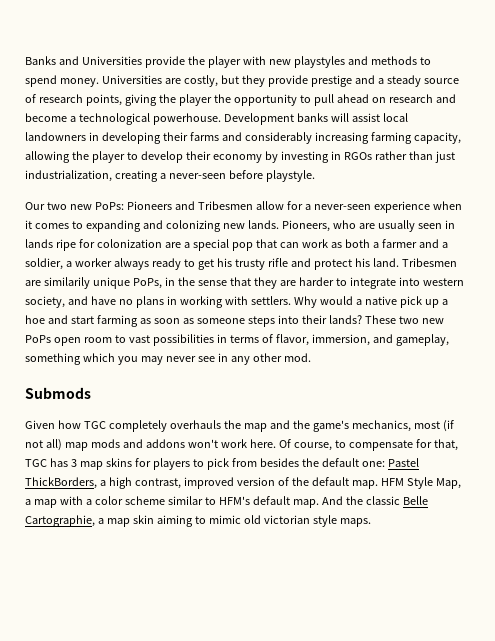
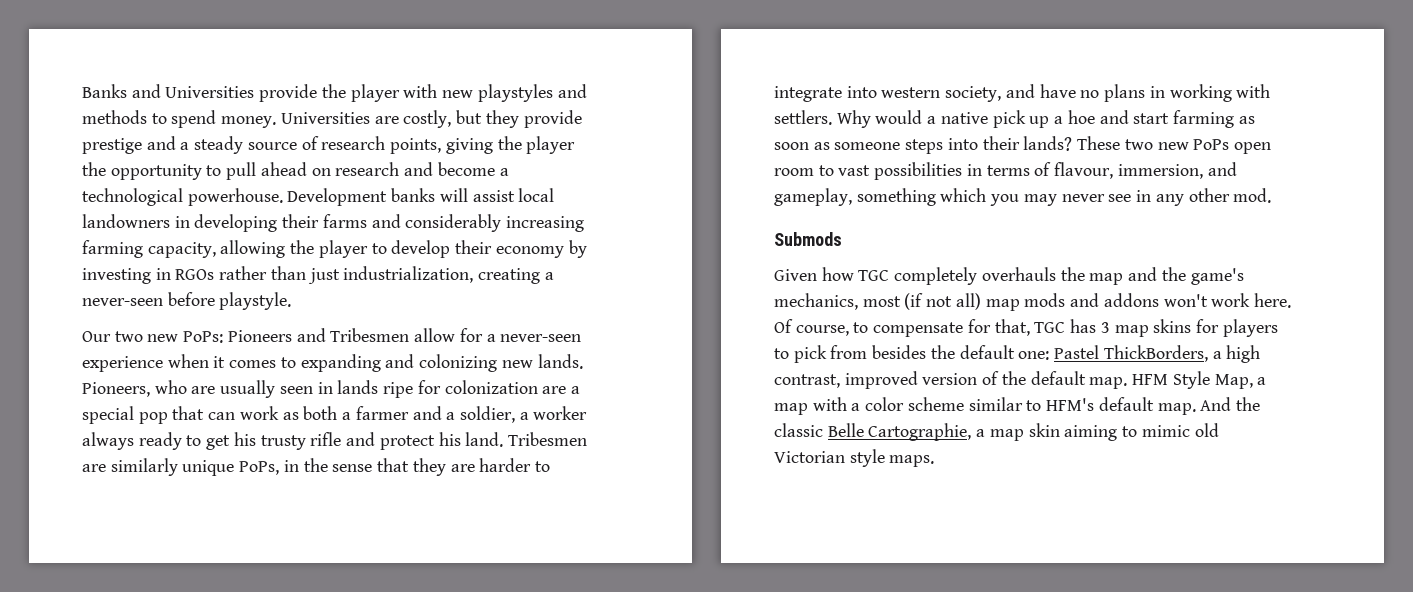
- Tribesmen are similarily unique PoPs, in the sense that they are harder to integrate into western society, and have no plans in working with settlers.
+ Tribesmen are similarly unique PoPs, in the sense that they are harder to integrate into western society, and have no plans in working with settlers.
- These two new PoPs open room to vast possibilities in terms of flavor, immersion, and gameplay, something which you may never see in any other mod.
+ These two new PoPs open room to vast possibilities in terms of flavour, immersion, and gameplay, something which you may never see in any other mod.
- And the classic Belle Cartographie, a map skin aiming to mimic old victorian style maps.
+ And the classic Belle Cartographie, a map skin aiming to mimic old Victorian style maps.

